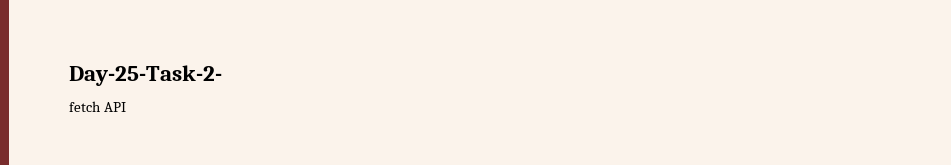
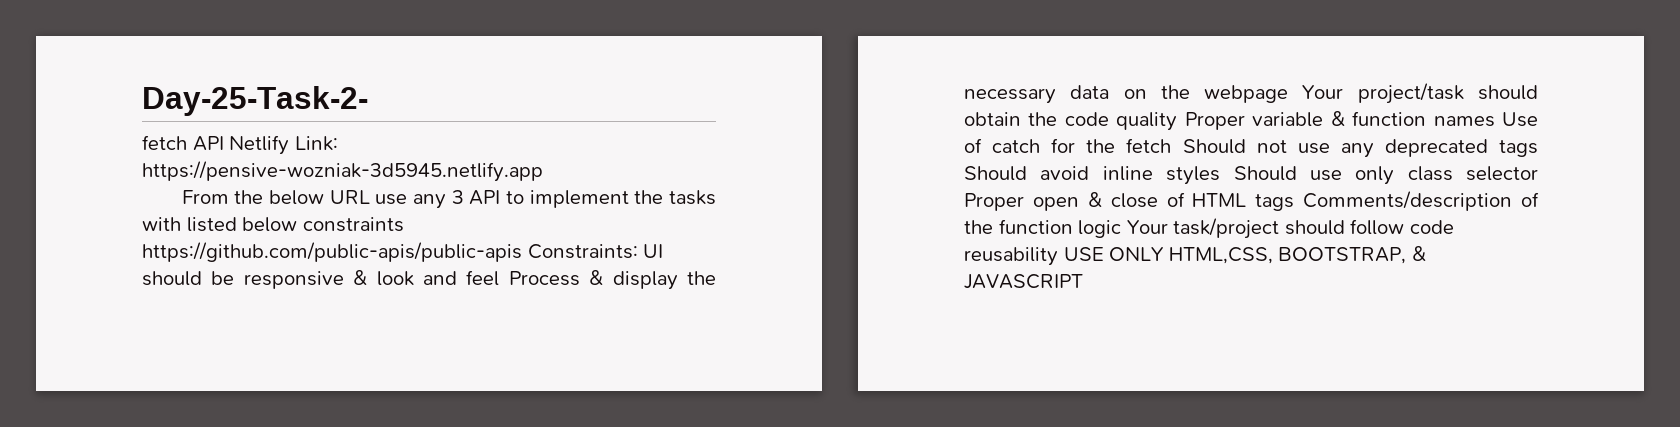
- fetch API
+ fetch API Netlify Link: https://pensive-wozniak-3d5945.netlify.app
+ From the below URL use any 3 API to implement the tasks with listed below constraints https://github.com/public-apis/public-apis Constraints: UI should be responsive & look and feel Process & display the necessary data on the webpage Your project/task should obtain the code quality Proper variable & function names Use of catch for the fetch Should not use any deprecated tags Should avoid inline styles Should use only class selector Proper open & close of HTML tags Comments/description of the function logic Your task/project should follow code reusability USE ONLY HTML,CSS, BOOTSTRAP, & JAVASCRIPT

